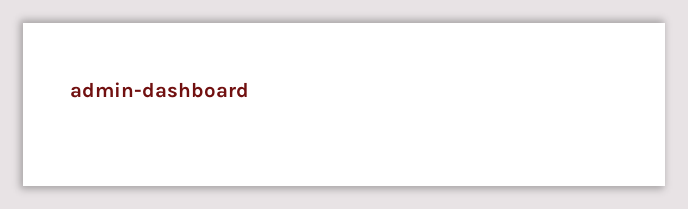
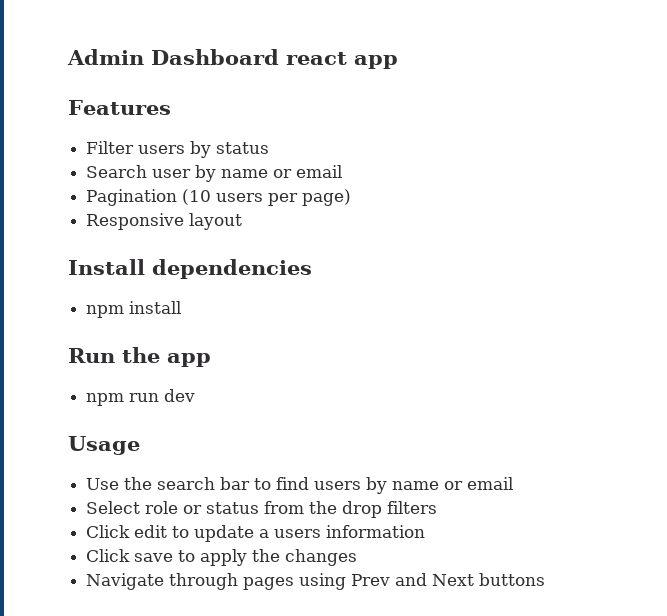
- admin-dashboard
+ Admin Dashboard react app
+ Features
+ Filter users by status
+ Search user by name or email
+ Pagination (10 users per page)
+ Responsive layout
+ Install dependencies
+ npm install
+ Run the app
+ npm run dev
+ Usage
+ Use the search bar to find users by name or email
+ Select role or status from the drop filters
+ Click edit to update a users information
+ Click save to apply the changes
+ Navigate through pages using Prev and Next buttons

